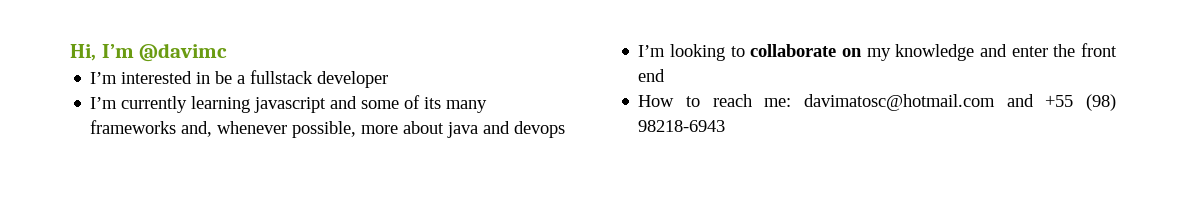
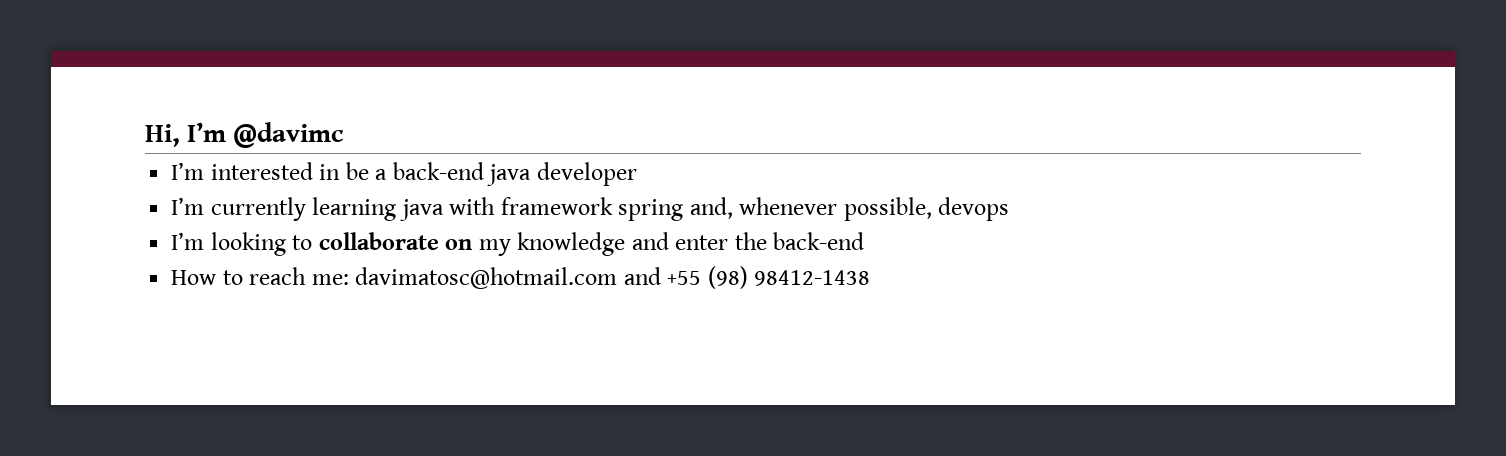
- I’m interested in be a fullstack developer
+ I’m interested in be a back-end java developer
- I’m currently learning javascript and some of its many frameworks and, whenever possible, more about java and devops
+ I’m currently learning java with framework spring and, whenever possible, devops
- I’m looking to collaborate on my knowledge and enter the front end
+ I’m looking to collaborate on my knowledge and enter the back-end
- How to reach me: davimatosc@hotmail.com and +55 (98) 98218-6943
+ How to reach me: davimatosc@hotmail.com and +55 (98) 98412-1438

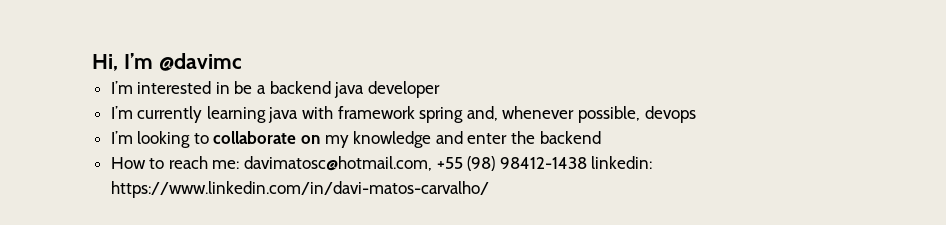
- I’m interested in be a back-end java developer
+ I’m interested in be a backend java developer
- I’m looking to collaborate on my knowledge and enter the back-end
+ I’m looking to collaborate on my knowledge and enter the backend
- How to reach me: davimatosc@hotmail.com and +55 (98) 98412-1438
+ How to reach me: davimatosc@hotmail.com, +55 (98) 98412-1438 linkedin: https://www.linkedin.com/in/davi-matos-carvalho/

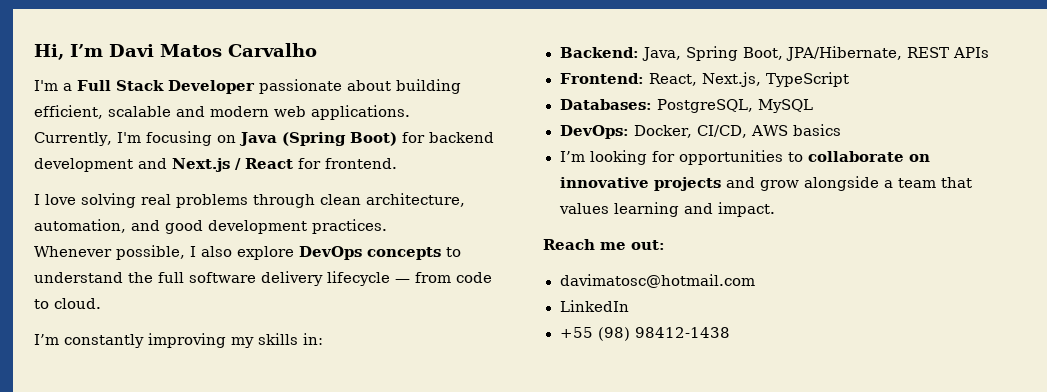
- Hi, I’m @davimc
- I’m interested in be a backend java developer
- I’m currently learning java with framework spring and, whenever possible, devops
+ Hi, I’m Davi Matos Carvalho
+ I'm a Full Stack Developer passionate about building efficient, scalable and modern web applications.
+ Currently, I'm focusing on Java (Spring Boot) for backend development and Next.js / React for frontend.
+ I love solving real problems through clean architecture, automation, and good development practices.
+ Whenever possible, I also explore DevOps concepts to understand the full software delivery lifecycle — from code to cloud.
+ I’m constantly improving my skills in:
+ Backend: Java, Spring Boot, JPA/Hibernate, REST APIs
+ Frontend: React, Next.js, TypeScript
+ Databases: PostgreSQL, MySQL
+ DevOps: Docker, CI/CD, AWS basics
- I’m looking to collaborate on my knowledge and enter the backend
- How to reach me: davimatosc@hotmail.com, +55 (98) 98412-1438 linkedin: https://www.linkedin.com/in/davi-matos-carvalho/
+ I’m looking for opportunities to collaborate on innovative projects and grow alongside a team that values learning and impact.
+ Reach me out:
+ davimatosc@hotmail.com
+ LinkedIn
+ +55 (98) 98412-1438

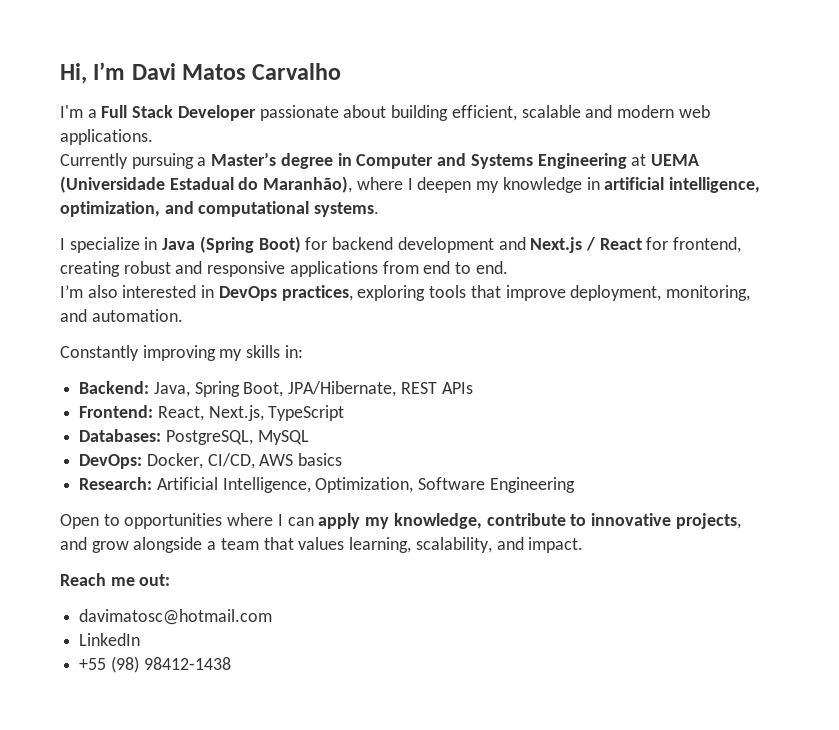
- Currently, I'm focusing on Java (Spring Boot) for backend development and Next.js / React for frontend.
- I love solving real problems through clean architecture, automation, and good development practices.
- Whenever possible, I also explore DevOps concepts to understand the full software delivery lifecycle — from code to cloud.
- I’m constantly improving my skills in:
+ Currently pursuing a Master’s degree in Computer and Systems Engineering at UEMA (Universidade Estadual do Maranhão), where I deepen my knowledge in artificial intelligence, optimization, and computational systems.
+ I specialize in Java (Spring Boot) for backend development and Next.js / React for frontend, creating robust and responsive applications from end to end.
+ I’m also interested in DevOps practices, exploring tools that improve deployment, monitoring, and automation.
+ Constantly improving my skills in:
- I’m looking for opportunities to collaborate on innovative projects and grow alongside a team that values learning and impact.
+ Research: Artificial Intelligence, Optimization, Software Engineering
+ Open to opportunities where I can apply my knowledge, contribute to innovative projects, and grow alongside a team that values learning, scalability, and impact.

